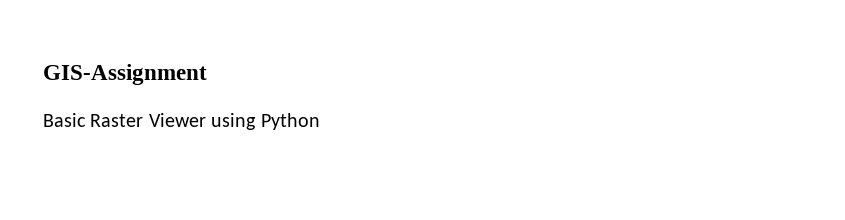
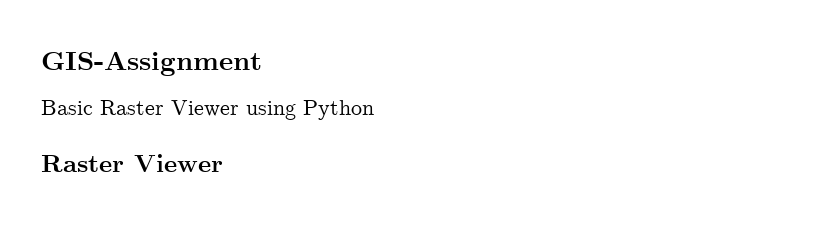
  Basic Raster Viewer using Python
+ Raster Viewer

